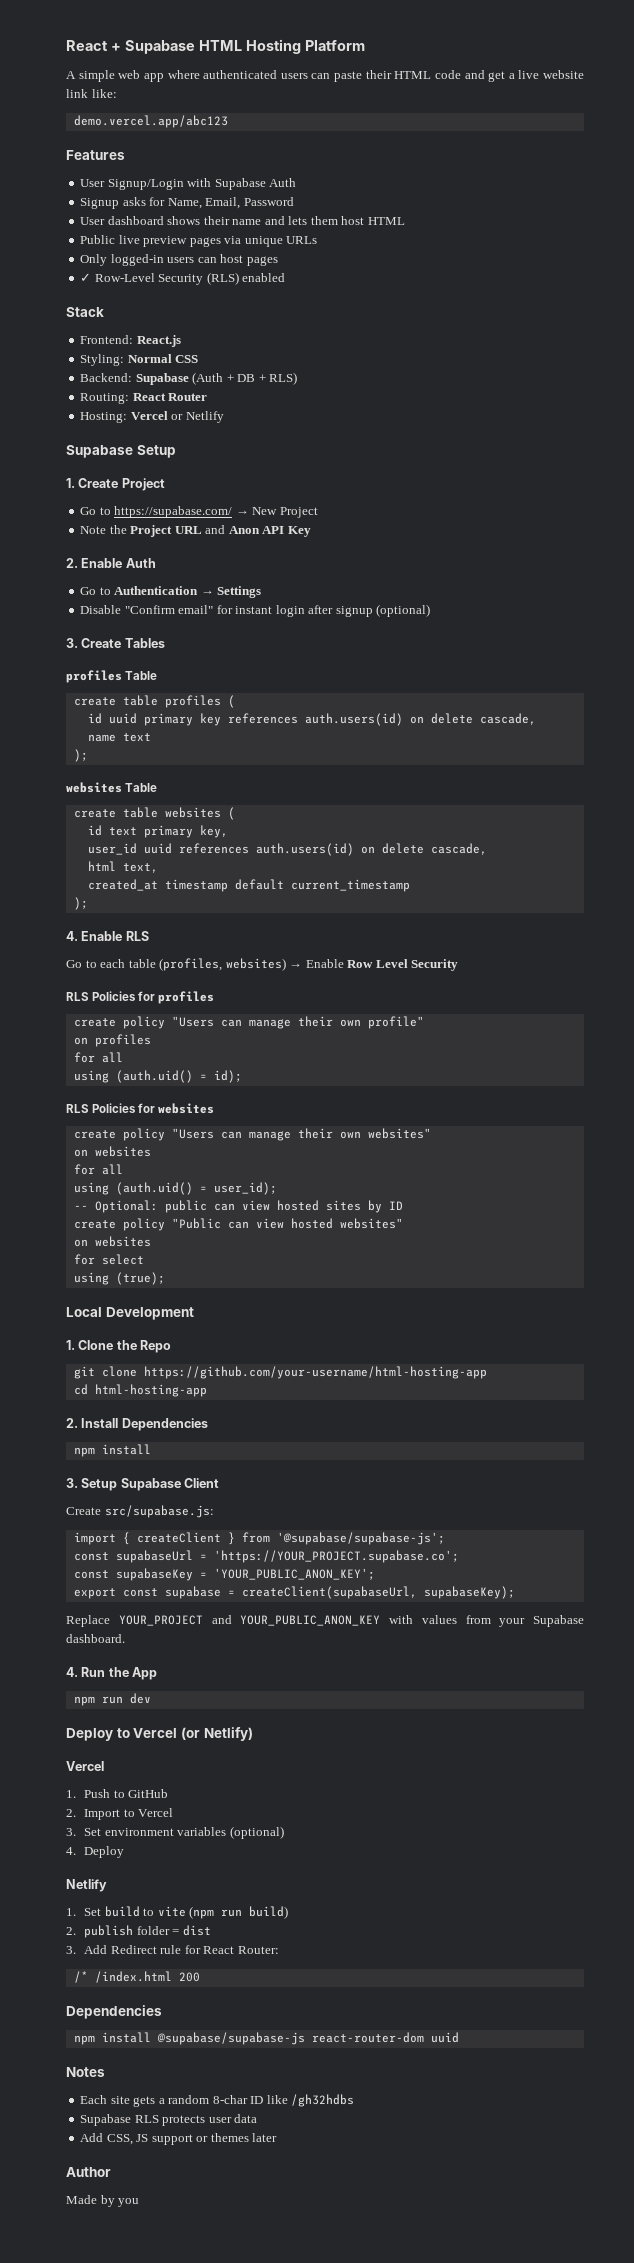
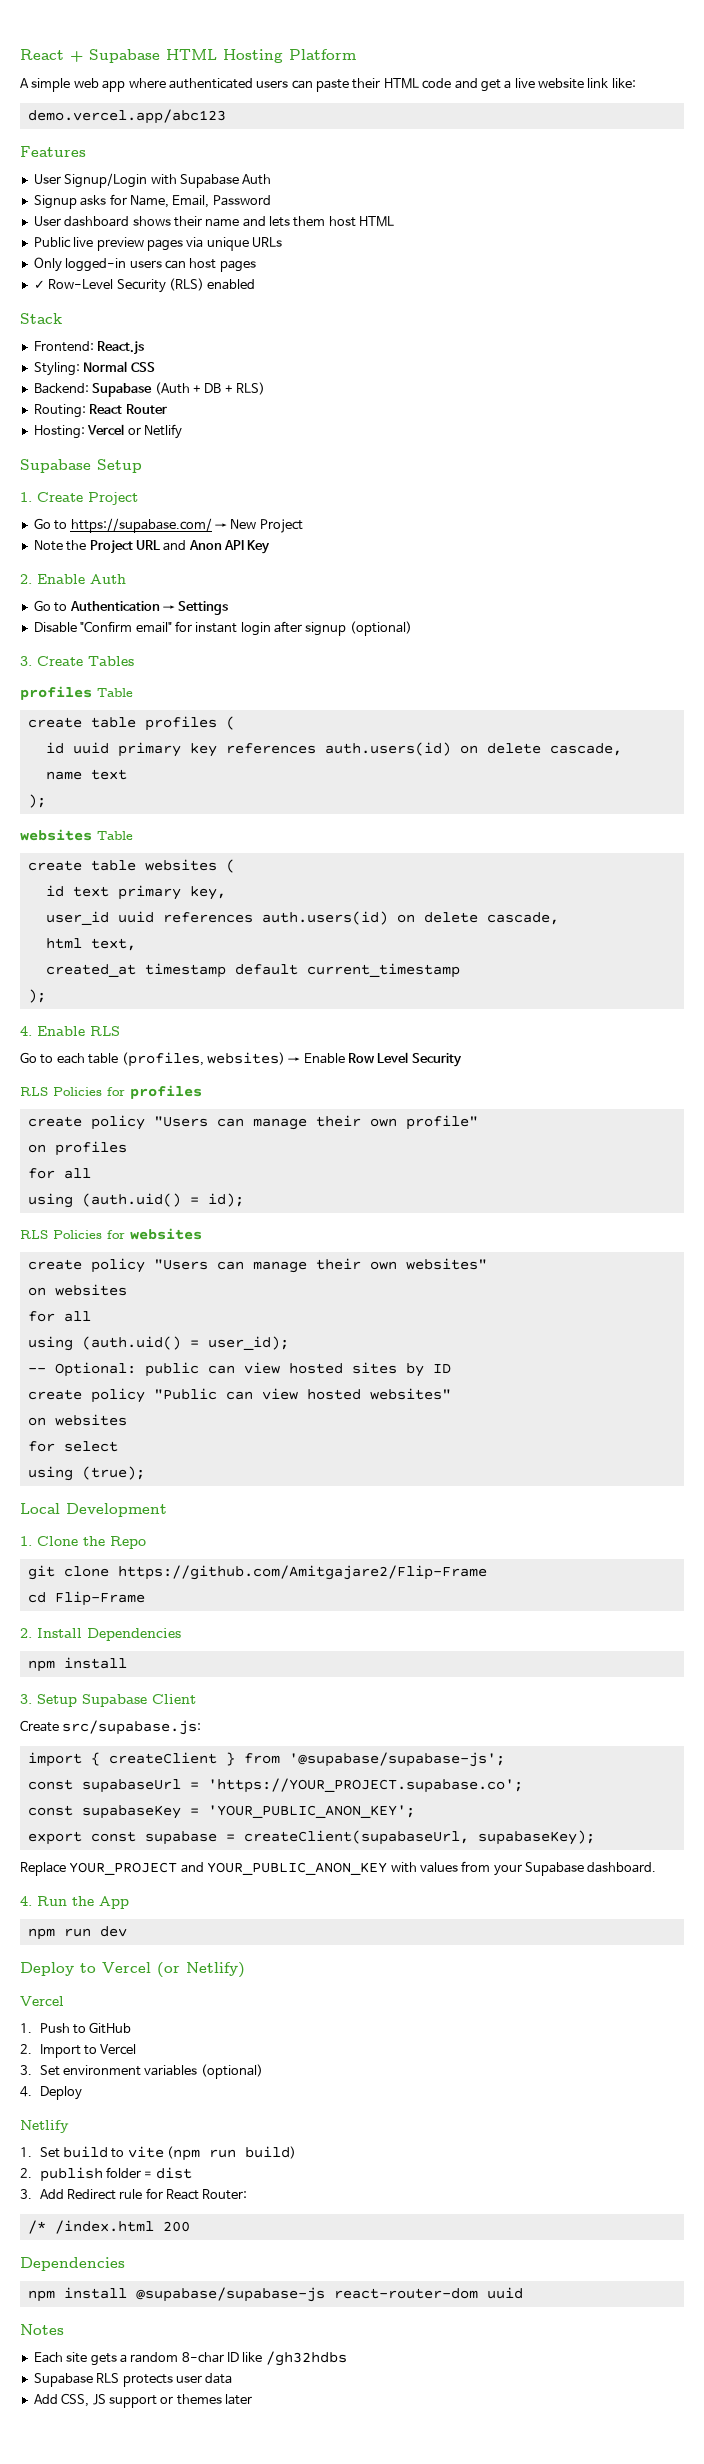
- git clone https://github.com/your-username/html-hosting-app
+ git clone https://github.com/Amitgajare2/Flip-Frame
- cd html-hosting-app
+ cd Flip-Frame
- Author
- Made by you

